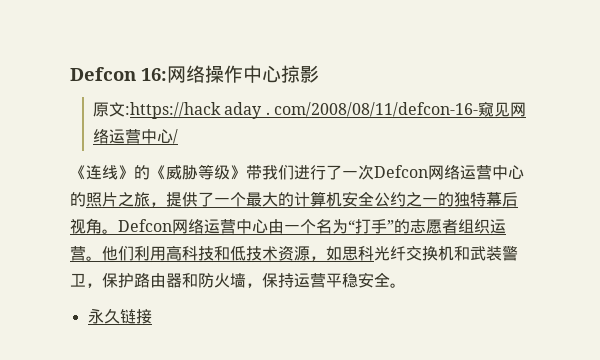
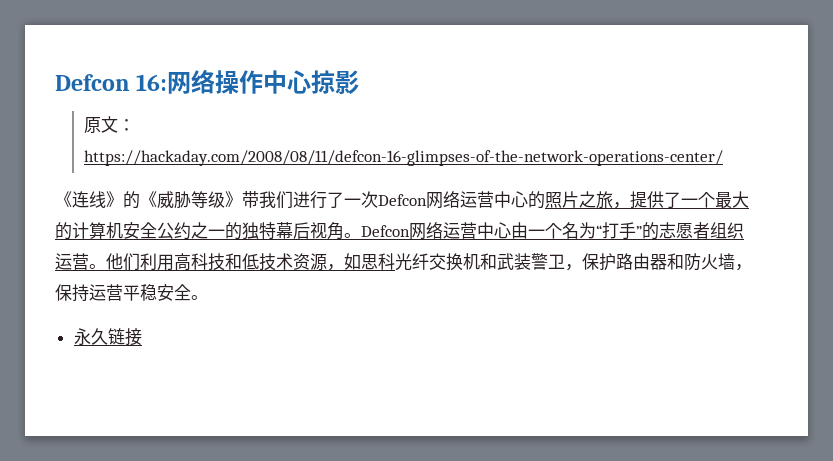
- 原文:https://hack aday . com/2008/08/11/defcon-16-窥见网络运营中心/
+ 原文：https://hackaday.com/2008/08/11/defcon-16-glimpses-of-the-network-operations-center/

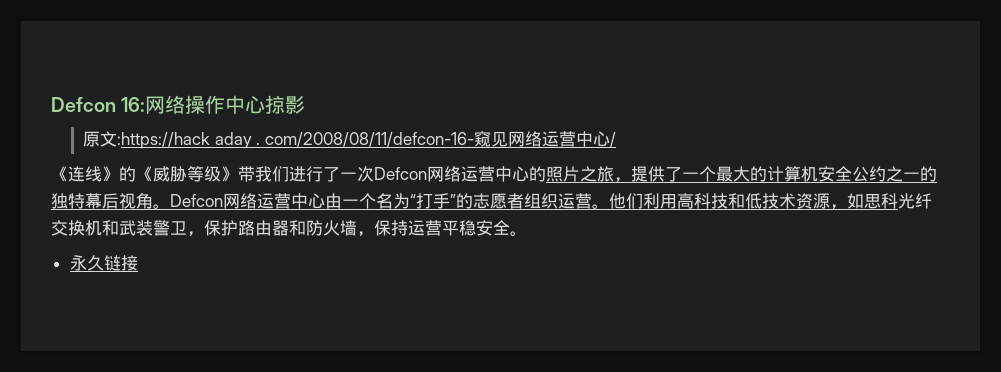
- 原文：https://hackaday.com/2008/08/11/defcon-16-glimpses-of-the-network-operations-center/
+ 原文:https://hack aday . com/2008/08/11/defcon-16-窥见网络运营中心/

